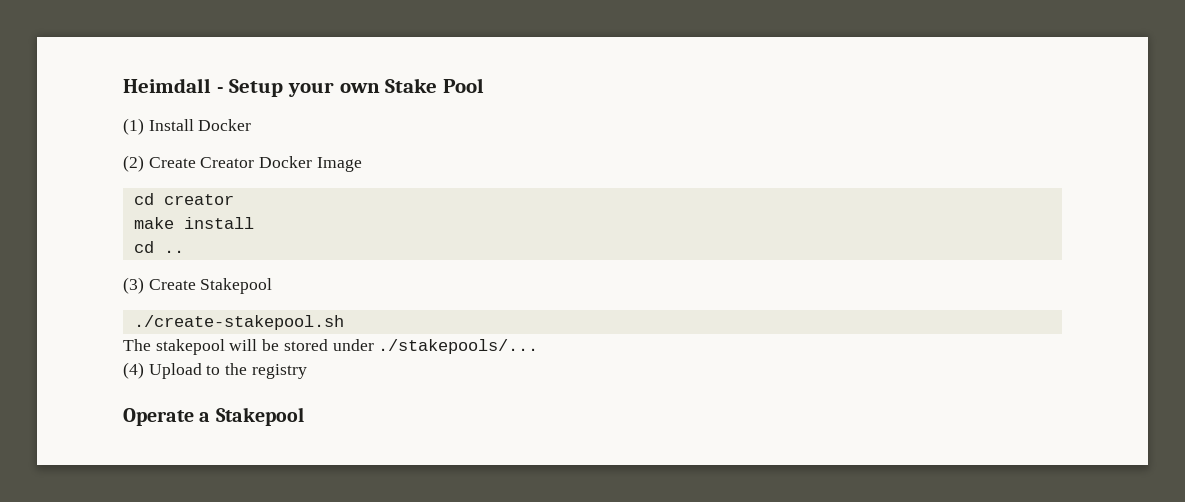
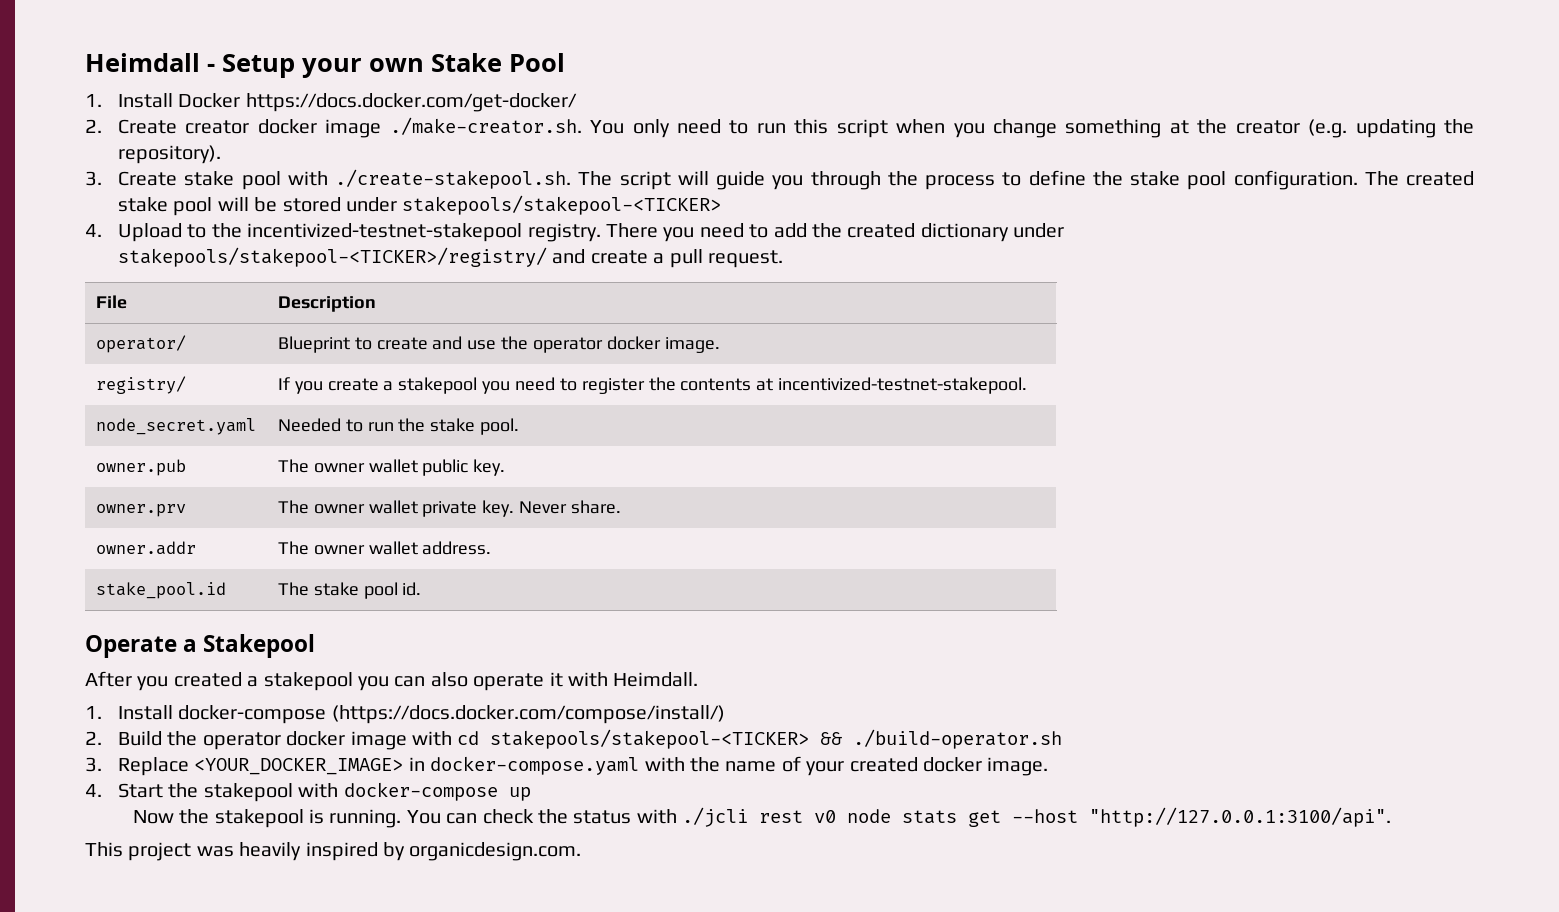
- (1) Install Docker
- (2) Create Creator Docker Image
- cd creator
- make install
- cd ..
- (3) Create Stakepool
- ./create-stakepool.sh
- The stakepool will be stored under ./stakepools/...
- (4) Upload to the registry
+ 1. Install Docker https://docs.docker.com/get-docker/
+ 2. Create creator docker image ./make-creator.sh. You only need to run this script when you change something at the creator (e.g. updating the repository).
+ 3. Create stake pool with ./create-stakepool.sh. The script will guide you through the process to define the stake pool configuration. The created stake pool will be stored under stakepools/stakepool-<TICKER>
+ 4. Upload to the incentivized-testnet-stakepool registry. There you need to add the created dictionary under stakepools/stakepool-<TICKER>/registry/ and create a pull request.
+ File | Description
+ operator/ | Blueprint to create and use the operator docker image.
+ registry/ | If you create a stakepool you need to register the contents at incentivized-testnet-stakepool.
+ node_secret.yaml | Needed to run the stake pool.
+ owner.pub | The owner wallet public key.
+ owner.prv | The owner wallet private key. Never share.
+ owner.addr | The owner wallet address.
+ stake_pool.id | The stake pool id.
  Operate a Stakepool
+ After you created a stakepool you can also operate it with Heimdall.
+ 1. Install docker-compose (https://docs.docker.com/compose/install/)
+ 2. Build the operator docker image with cd stakepools/stakepool-<TICKER> && ./build-operator.sh
+ 3. Replace <YOUR_DOCKER_IMAGE> in docker-compose.yaml with the name of your created docker image.
+ 4. Start the stakepool with docker-compose up
+ Now the stakepool is running. You can check the status with ./jcli rest v0 node stats get --host "http://127.0.0.1:3100/api".
+ This project was heavily inspired by organicdesign.com.

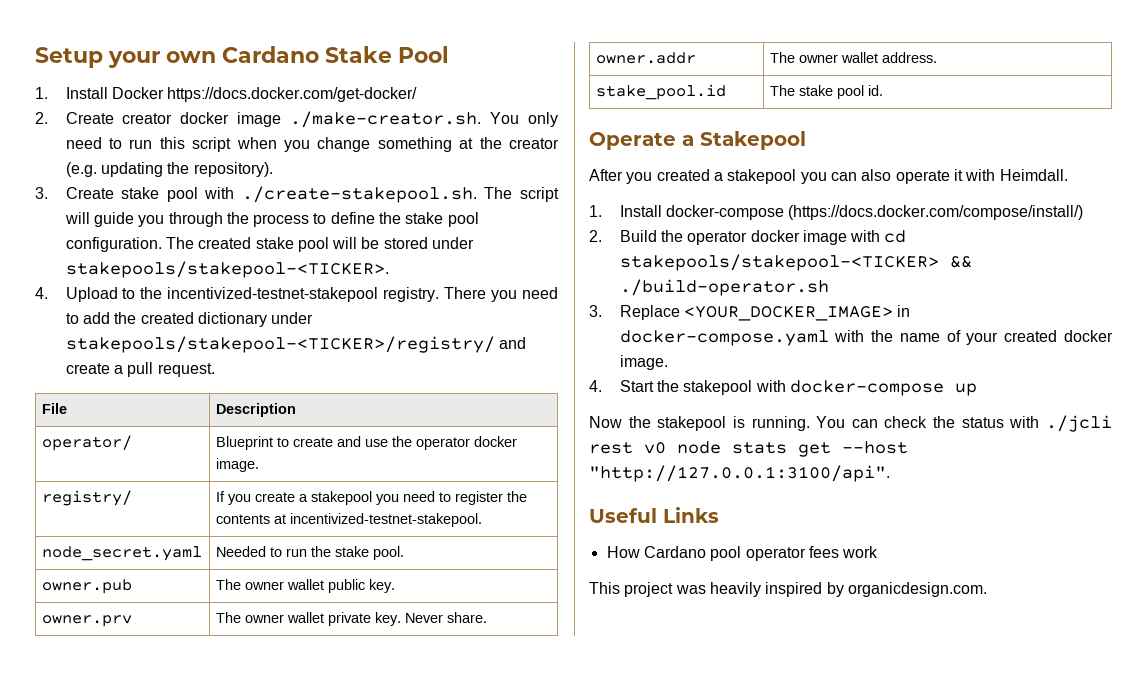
- Heimdall - Setup your own Stake Pool
+ Setup your own Cardano Stake Pool
- The created stake pool will be stored under stakepools/stakepool-<TICKER>
+ The created stake pool will be stored under stakepools/stakepool-<TICKER>.
+ Useful Links
+ How Cardano pool operator fees work

